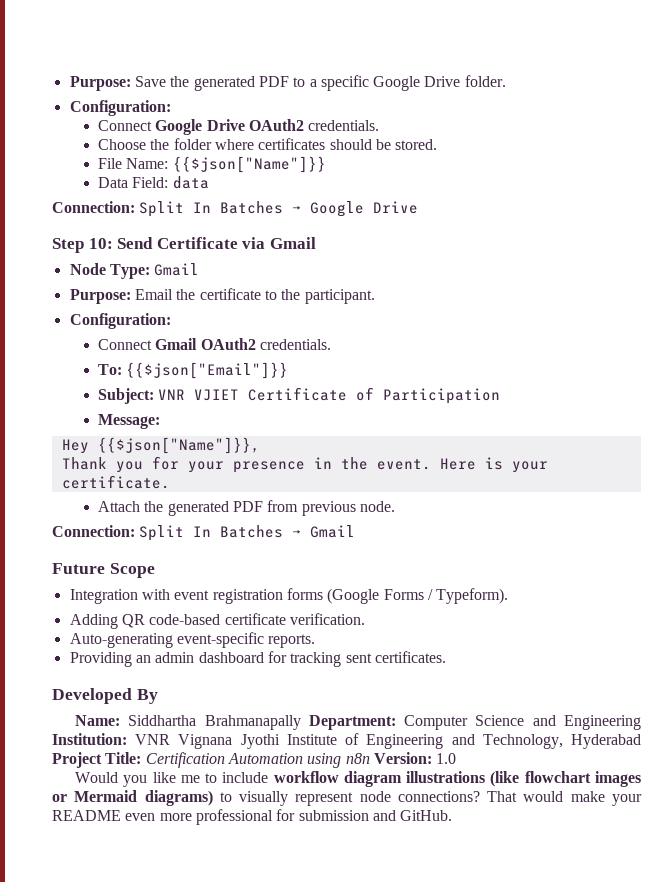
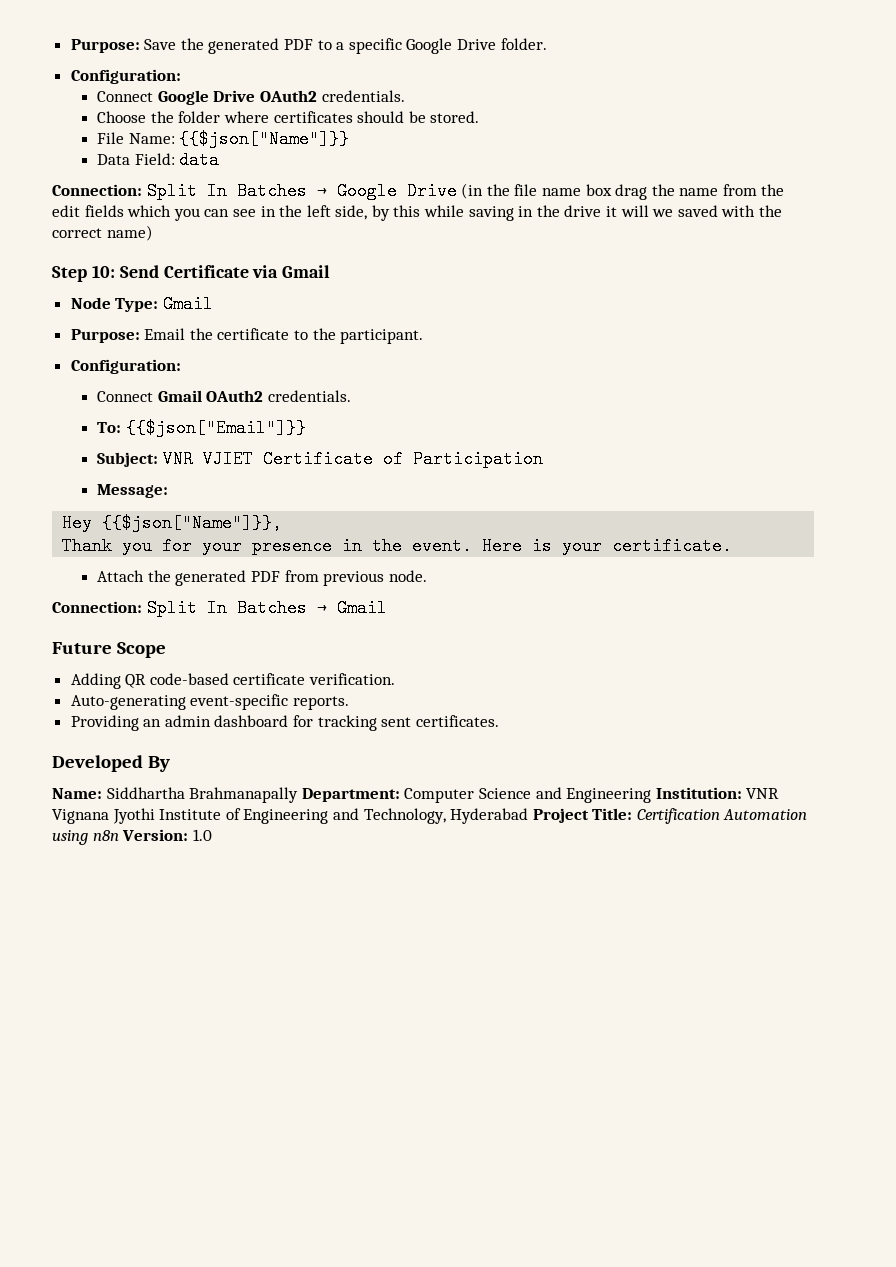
- Connection: Split In Batches → Google Drive
+ Connection: Split In Batches → Google Drive (in the file name box drag the name from the edit fields which you can see in the left side, by this while saving in the drive it will we saved with the correct name)
- Integration with event registration forms (Google Forms / Typeform).
- Would you like me to include workflow diagram illustrations (like flowchart images or Mermaid diagrams) to visually represent node connections? That would make your README even more professional for submission and GitHub.

